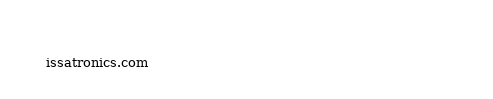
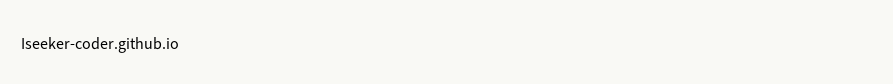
- issatronics.com
+ Iseeker-coder.github.io

